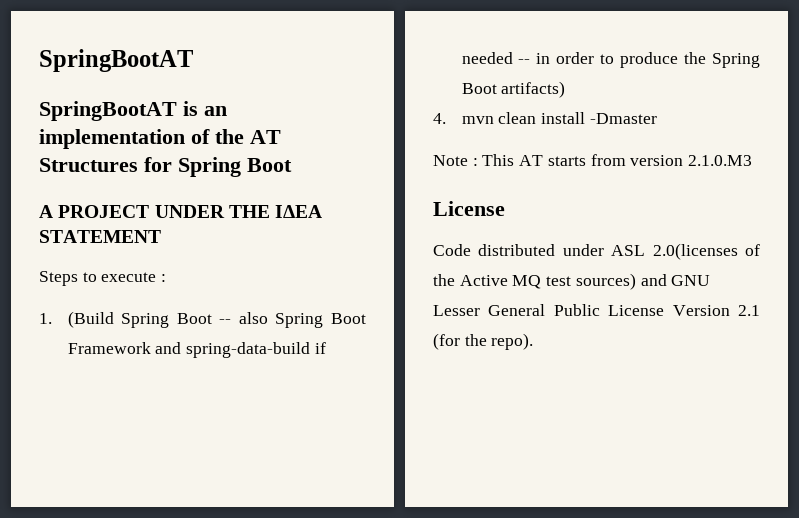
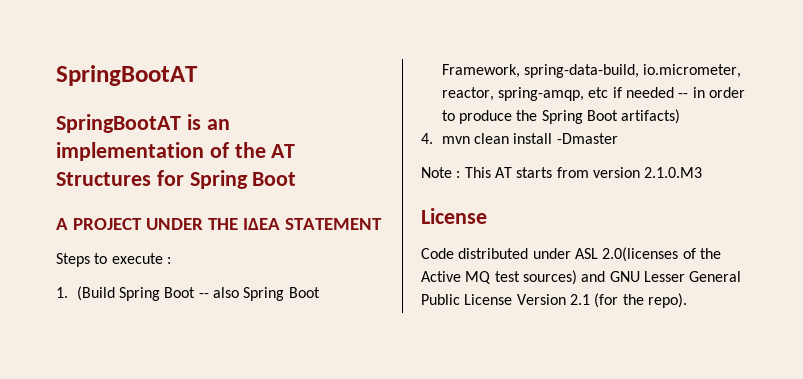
- 1. (Build Spring Boot -- also Spring Boot Framework and spring-data-build if needed -- in order to produce the Spring Boot artifacts)
+ 1. (Build Spring Boot -- also Spring Boot Framework, spring-data-build, io.micrometer, reactor, spring-amqp, etc if needed -- in order to produce the Spring Boot artifacts)

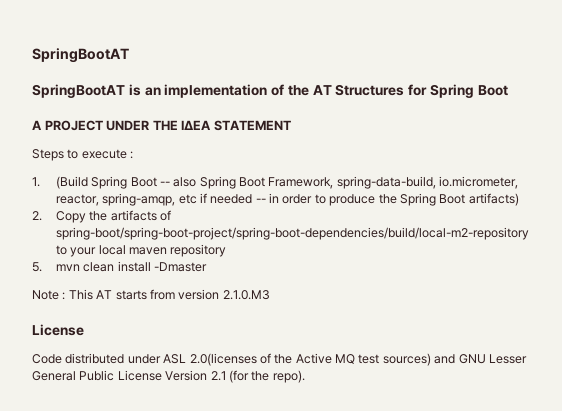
- 4. mvn clean install -Dmaster
+ 2. Copy the artifacts of spring-boot/spring-boot-project/spring-boot-dependencies/build/local-m2-repository to your local maven repository
+ 5. mvn clean install -Dmaster

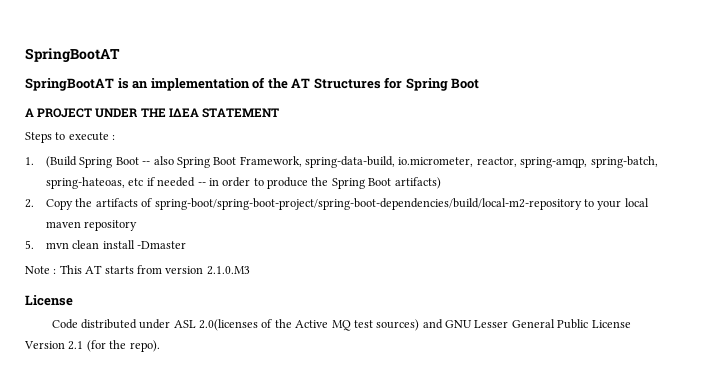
- 1. (Build Spring Boot -- also Spring Boot Framework, spring-data-build, io.micrometer, reactor, spring-amqp, etc if needed -- in order to produce the Spring Boot artifacts)
+ 1. (Build Spring Boot -- also Spring Boot Framework, spring-data-build, io.micrometer, reactor, spring-amqp, spring-batch, spring-hateoas, etc if needed -- in order to produce the Spring Boot artifacts)

